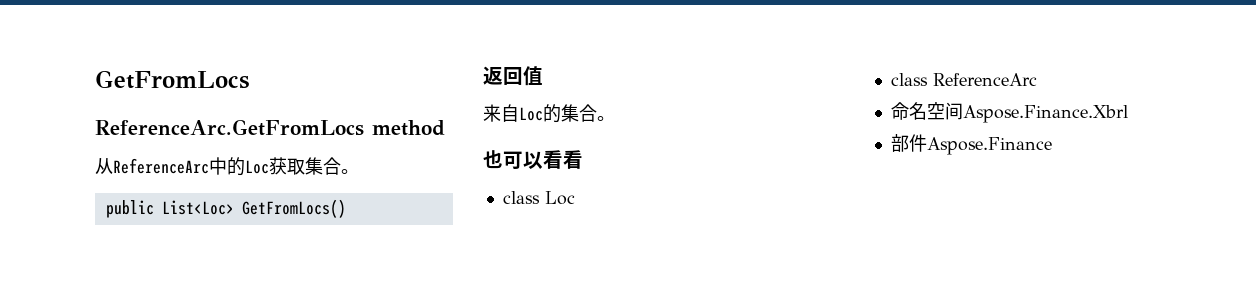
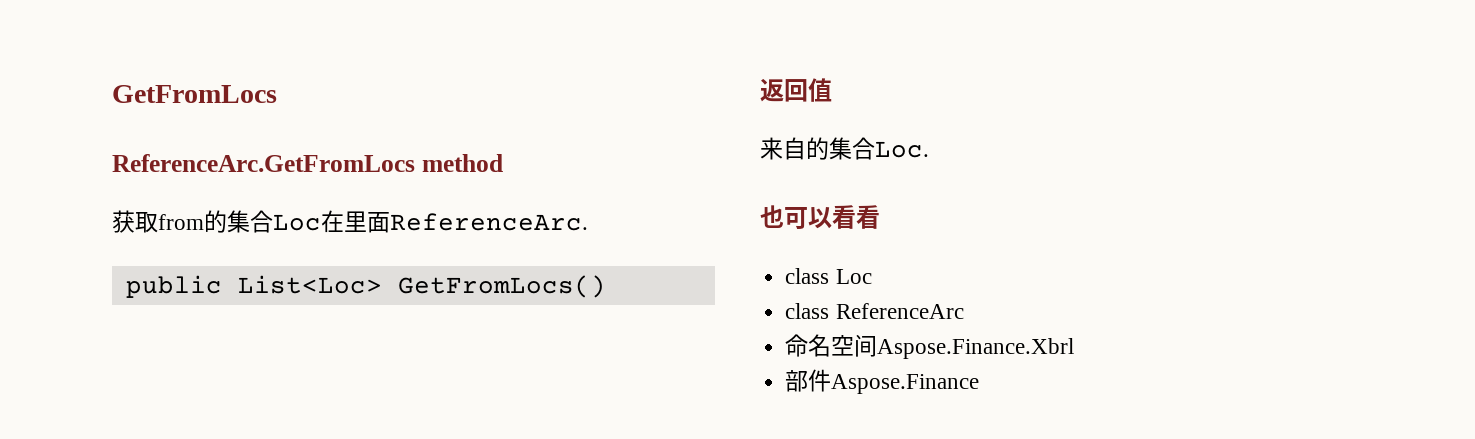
- 从ReferenceArc中的Loc获取集合。
+ 获取from的集合Loc在里面ReferenceArc.
- 来自Loc的集合。
+ 来自的集合Loc.

